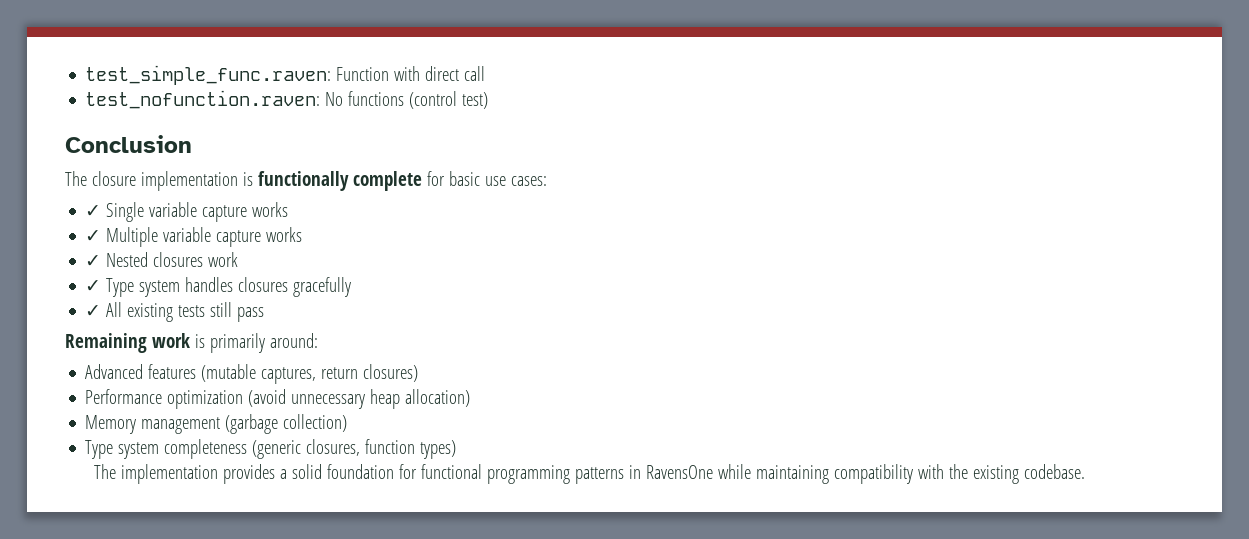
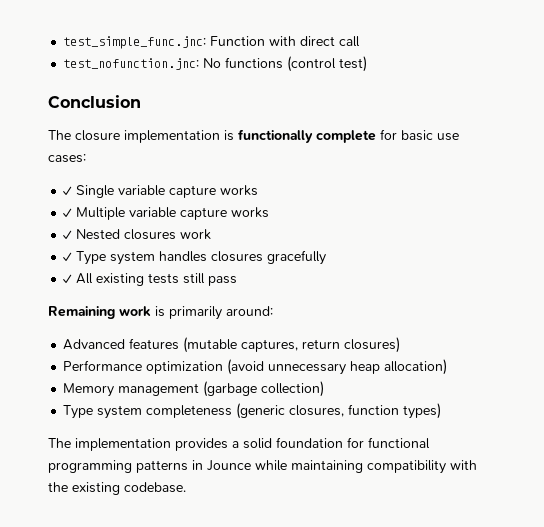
- test_simple_func.raven: Function with direct call
+ test_simple_func.jnc: Function with direct call
- test_nofunction.raven: No functions (control test)
+ test_nofunction.jnc: No functions (control test)
- The implementation provides a solid foundation for functional programming patterns in RavensOne while maintaining compatibility with the existing codebase.
+ The implementation provides a solid foundation for functional programming patterns in Jounce while maintaining compatibility with the existing codebase.

